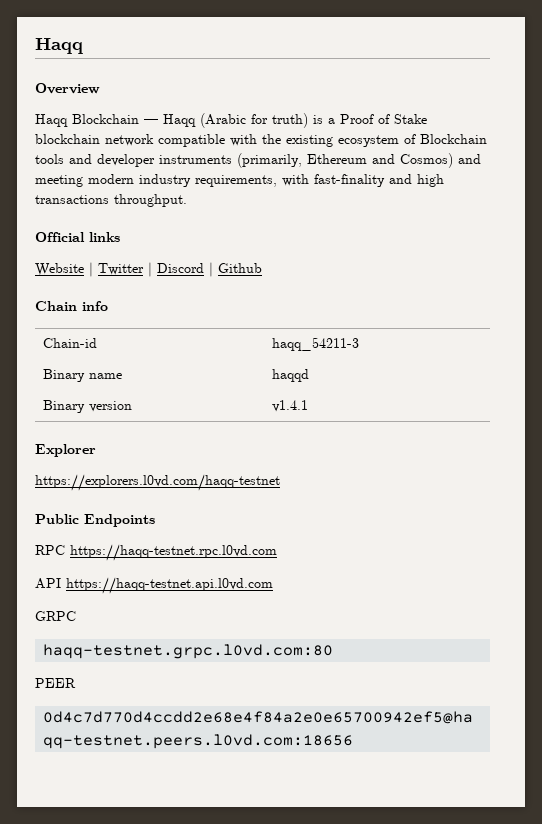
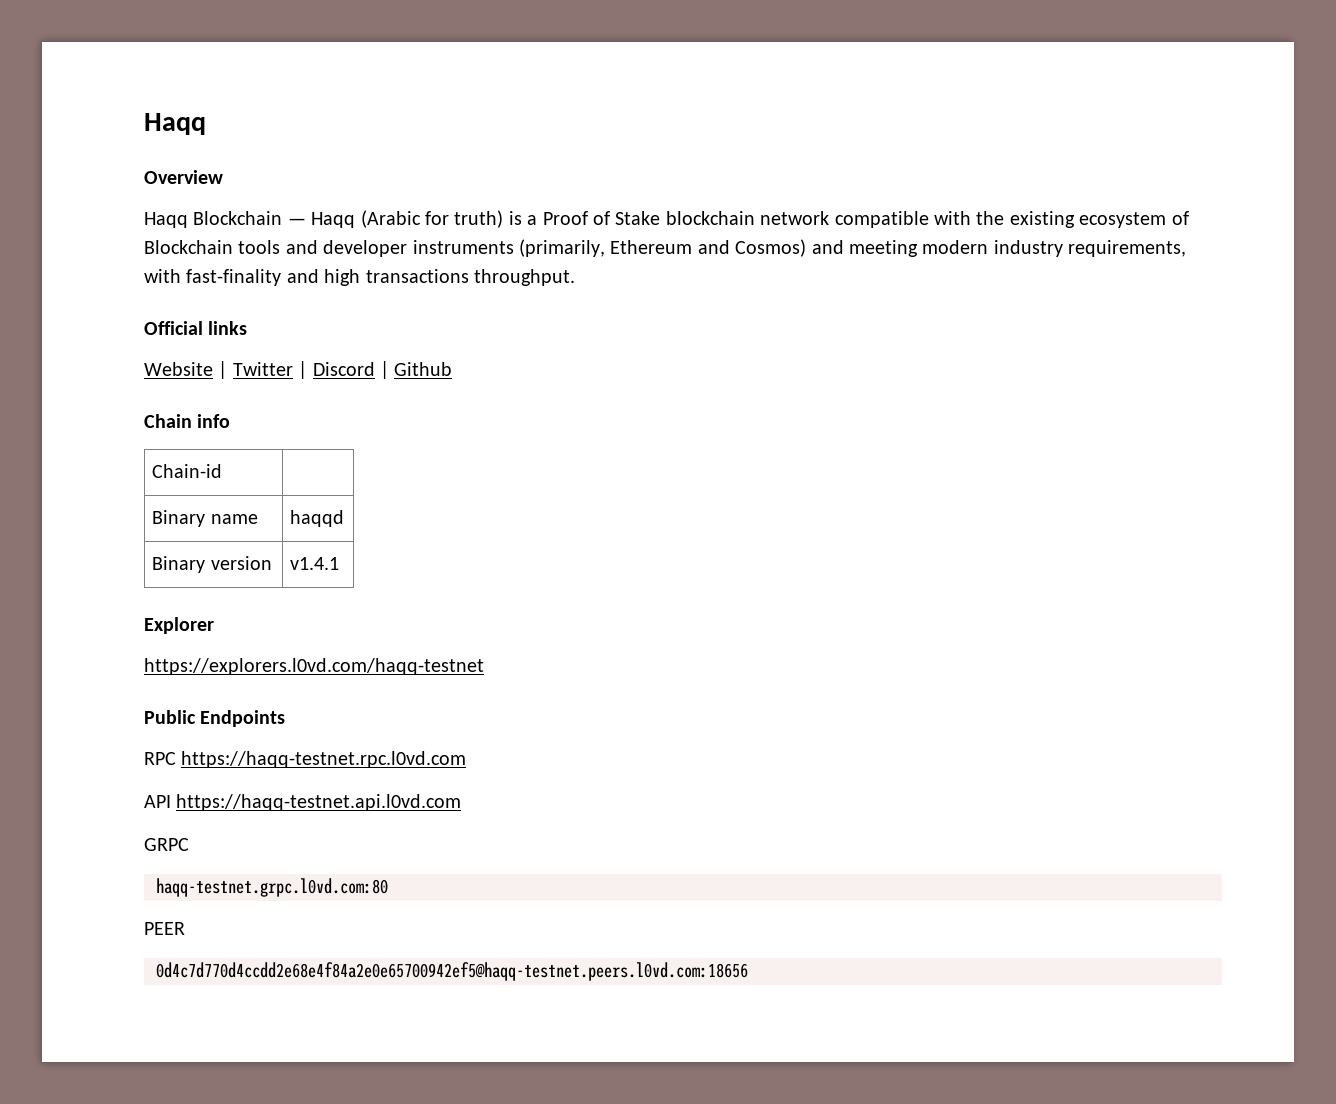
- Chain-id | haqq_54211-3
+ Chain-id |

